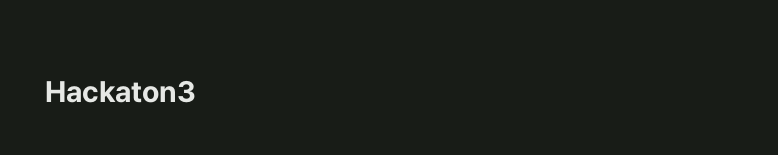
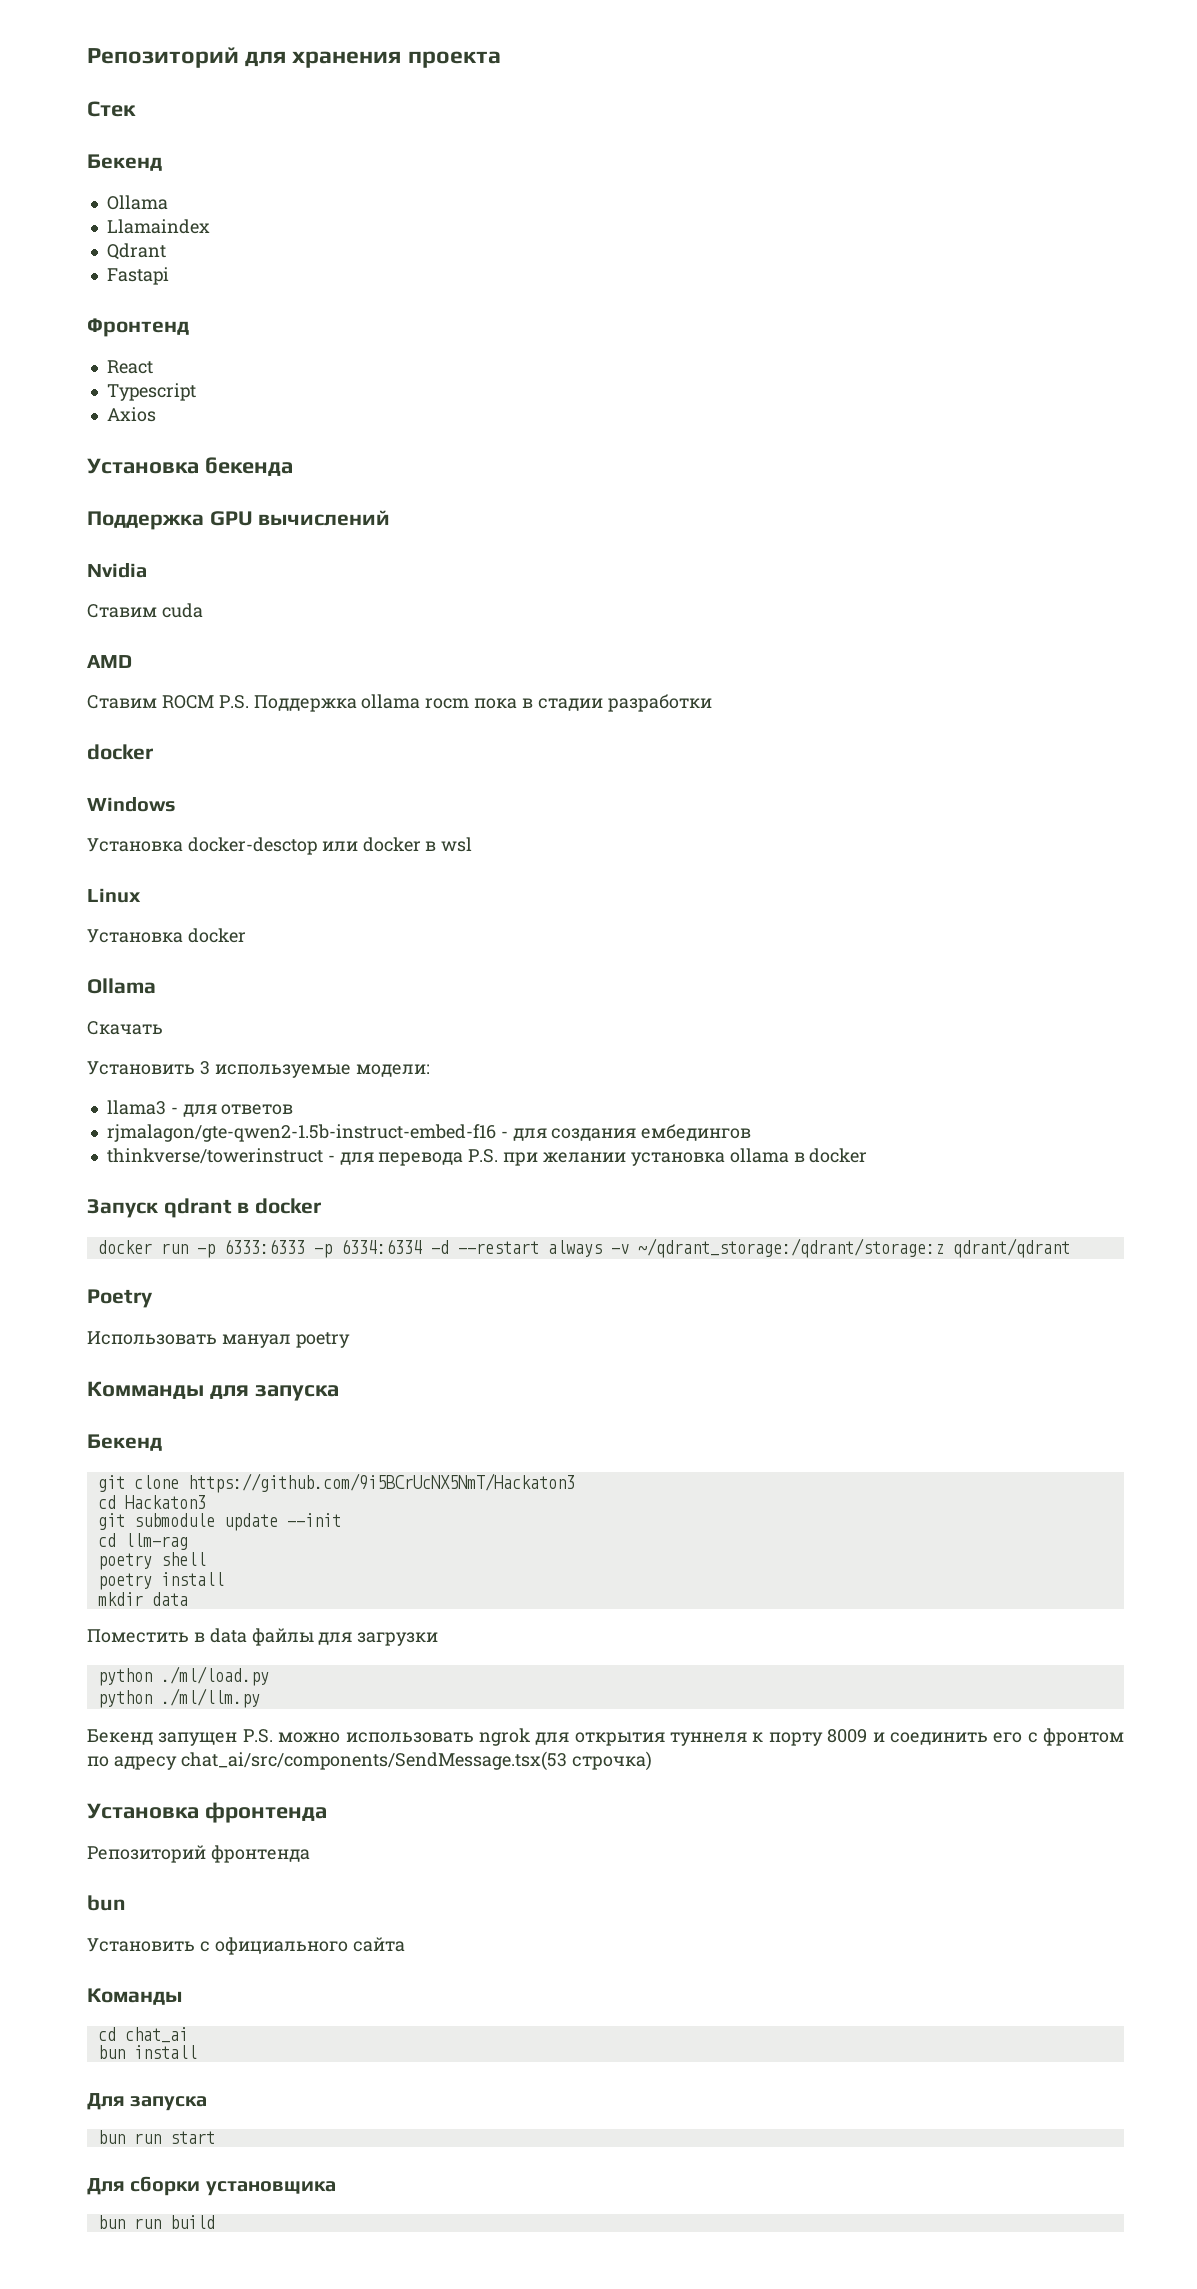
- Hackaton3
+ Репозиторий для хранения проекта
+ Стек
+ Бекенд
+ Ollama
+ Llamaindex
+ Qdrant
+ Fastapi
+ Фронтенд
+ React
+ Typescript
+ Axios
+ Установка бекенда
+ Поддержка GPU вычислений
+ Nvidia
+ Ставим cuda
+ AMD
+ Ставим ROCM P.S. Поддержка ollama rocm пока в стадии разработки
+ docker
+ Windows
+ Установка docker-desctop или docker в wsl
+ Linux
+ Установка docker
+ Ollama
+ Скачать
+ Установить 3 используемые модели:
+ llama3 - для ответов
+ rjmalagon/gte-qwen2-1.5b-instruct-embed-f16 - для создания ембедингов
+ thinkverse/towerinstruct - для перевода P.S. при желании установка ollama в docker
+ Запуск qdrant в docker
+ docker run -p 6333:6333 -p 6334:6334 -d --restart always -v ~/qdrant_storage:/qdrant/storage:z qdrant/qdrant
+ Poetry
+ Использовать мануал poetry
+ Комманды для запуска
+ Бекенд
+ git clone https://github.com/9i5BCrUcNX5NmT/Hackaton3
+ cd Hackaton3
+ git submodule update --init
+ cd llm-rag
+ poetry shell
+ poetry install
+ mkdir data
+ Поместить в data файлы для загрузки
+ python ./ml/load.py
+ python ./ml/llm.py
+ Бекенд запущен P.S. можно использовать ngrok для открытия туннеля к порту 8009 и соединить его с фронтом по адресу chat_ai/src/components/SendMessage.tsx(53 строчка)
+ Установка фронтенда
+ Репозиторий фронтенда
+ bun
+ Установить с официального сайта
+ Команды
+ cd chat_ai
+ bun install
+ Для запуска
+ bun run start
+ Для сборки установщика
+ bun run build

